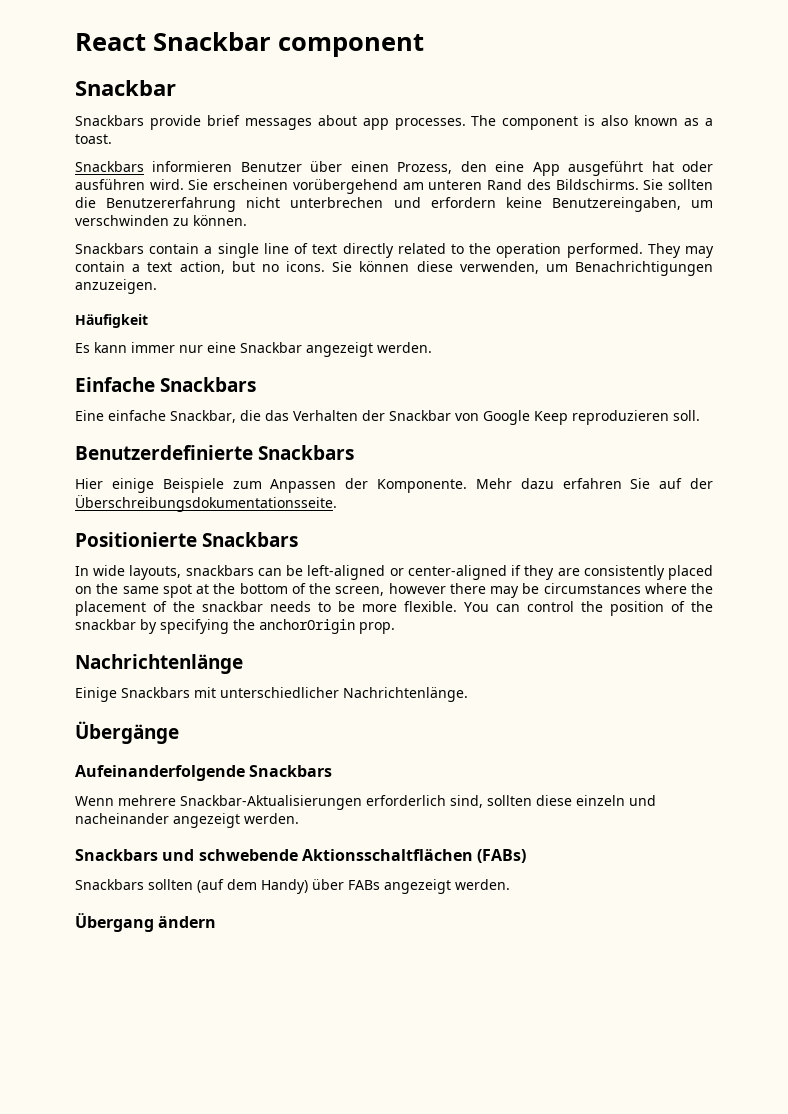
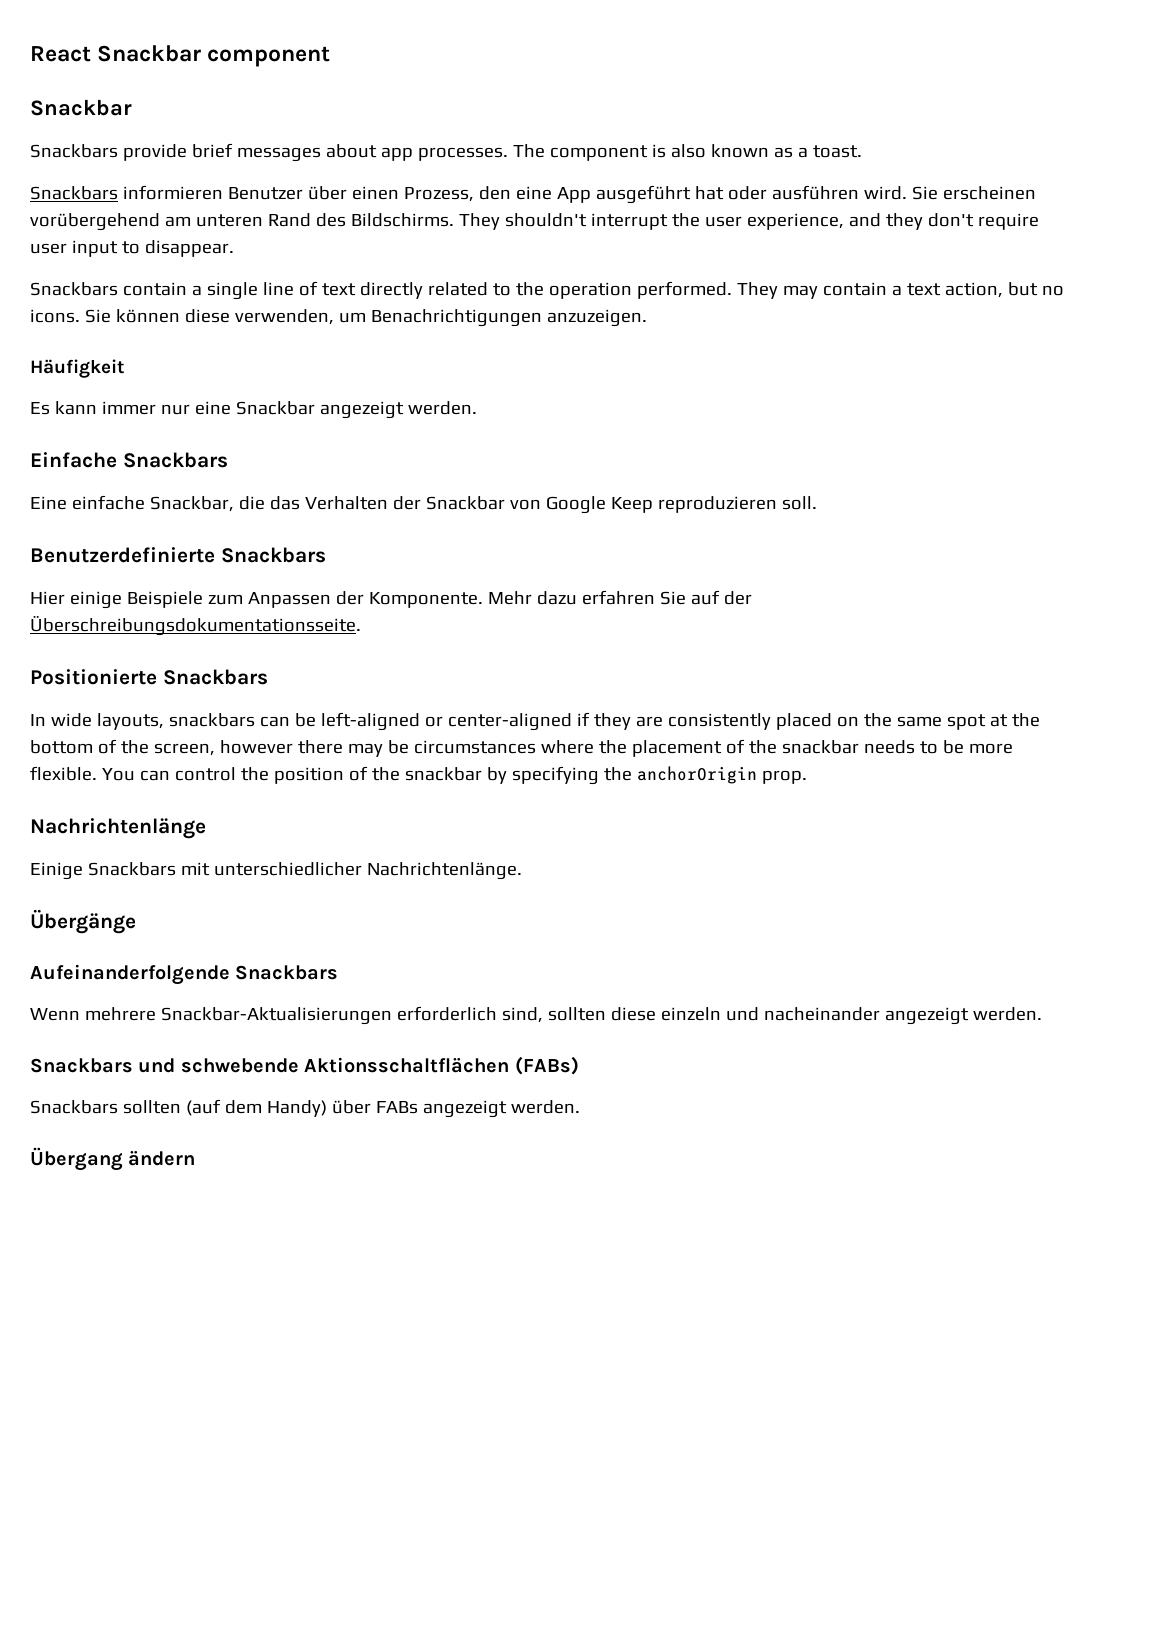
- Sie sollten die Benutzererfahrung nicht unterbrechen und erfordern keine Benutzereingaben, um verschwinden zu können.
+ They shouldn't interrupt the user experience, and they don't require user input to disappear.

